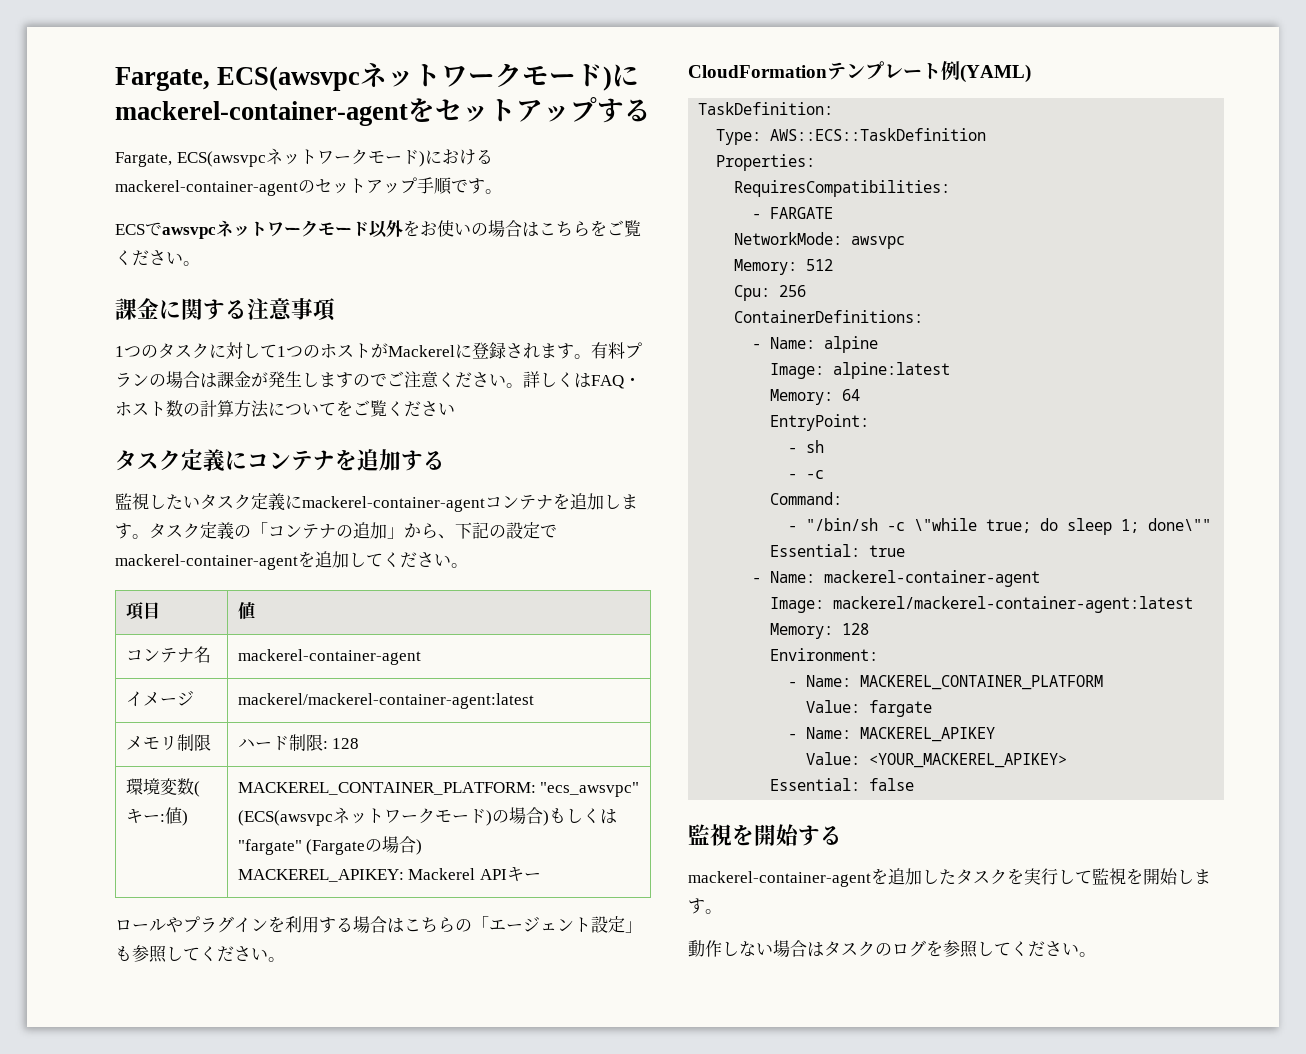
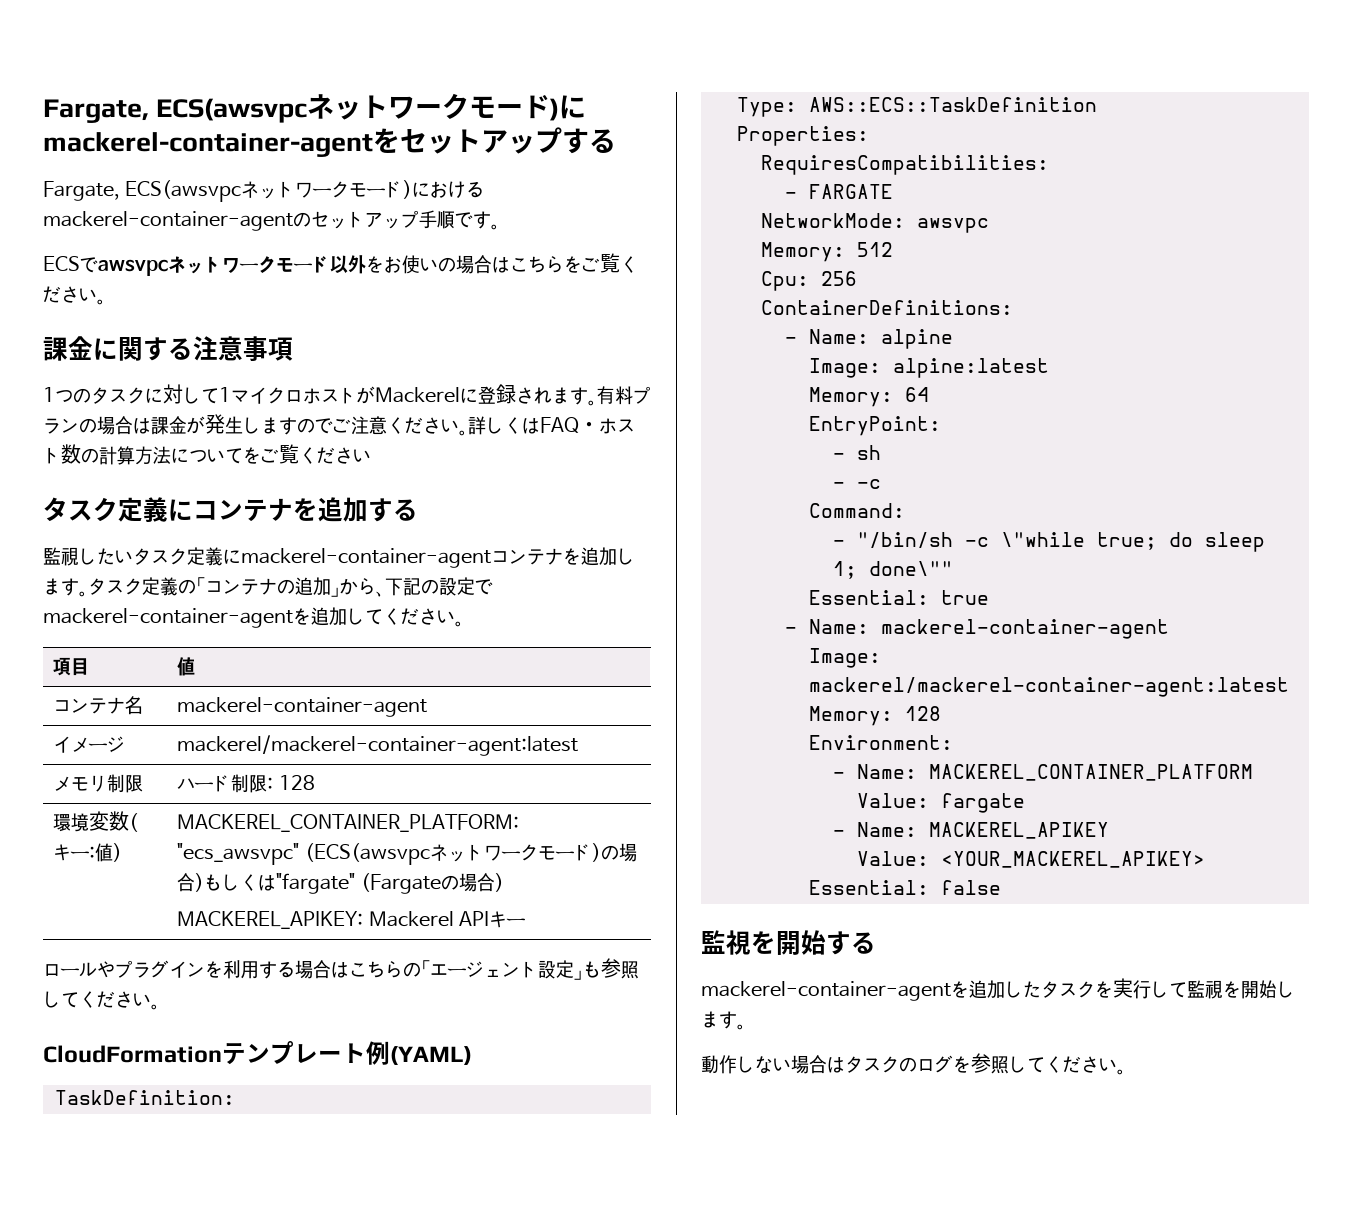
- 1つのタスクに対して1つのホストがMackerelに登録されます。
+ 1つのタスクに対して1マイクロホストがMackerelに登録されます。

